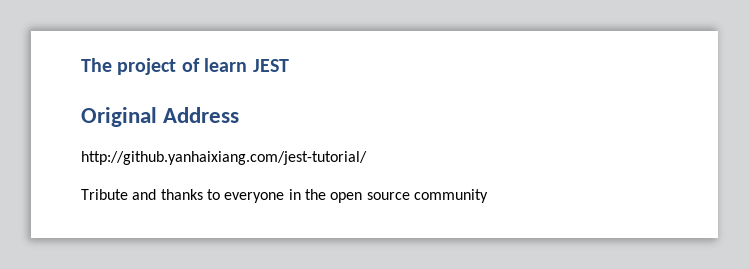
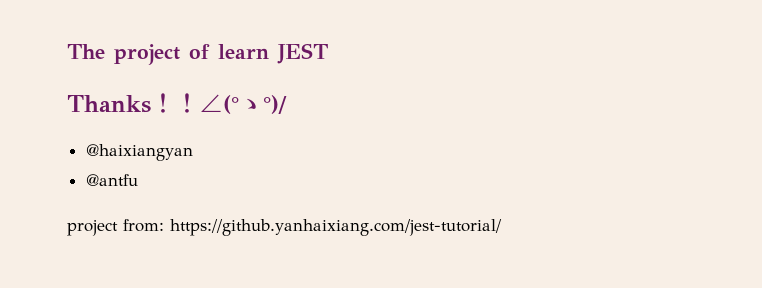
- Original Address
- http://github.yanhaixiang.com/jest-tutorial/
- Tribute and thanks to everyone in the open source community
+ Thanks！！∠(°ゝ°)/
+ @haixiangyan
+ @antfu
+ project from: https://github.yanhaixiang.com/jest-tutorial/

